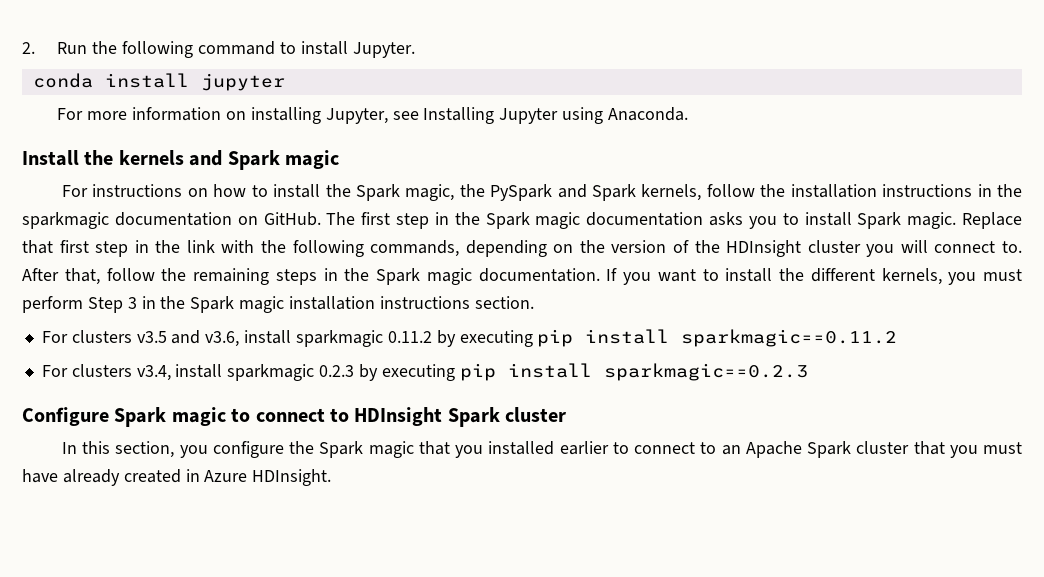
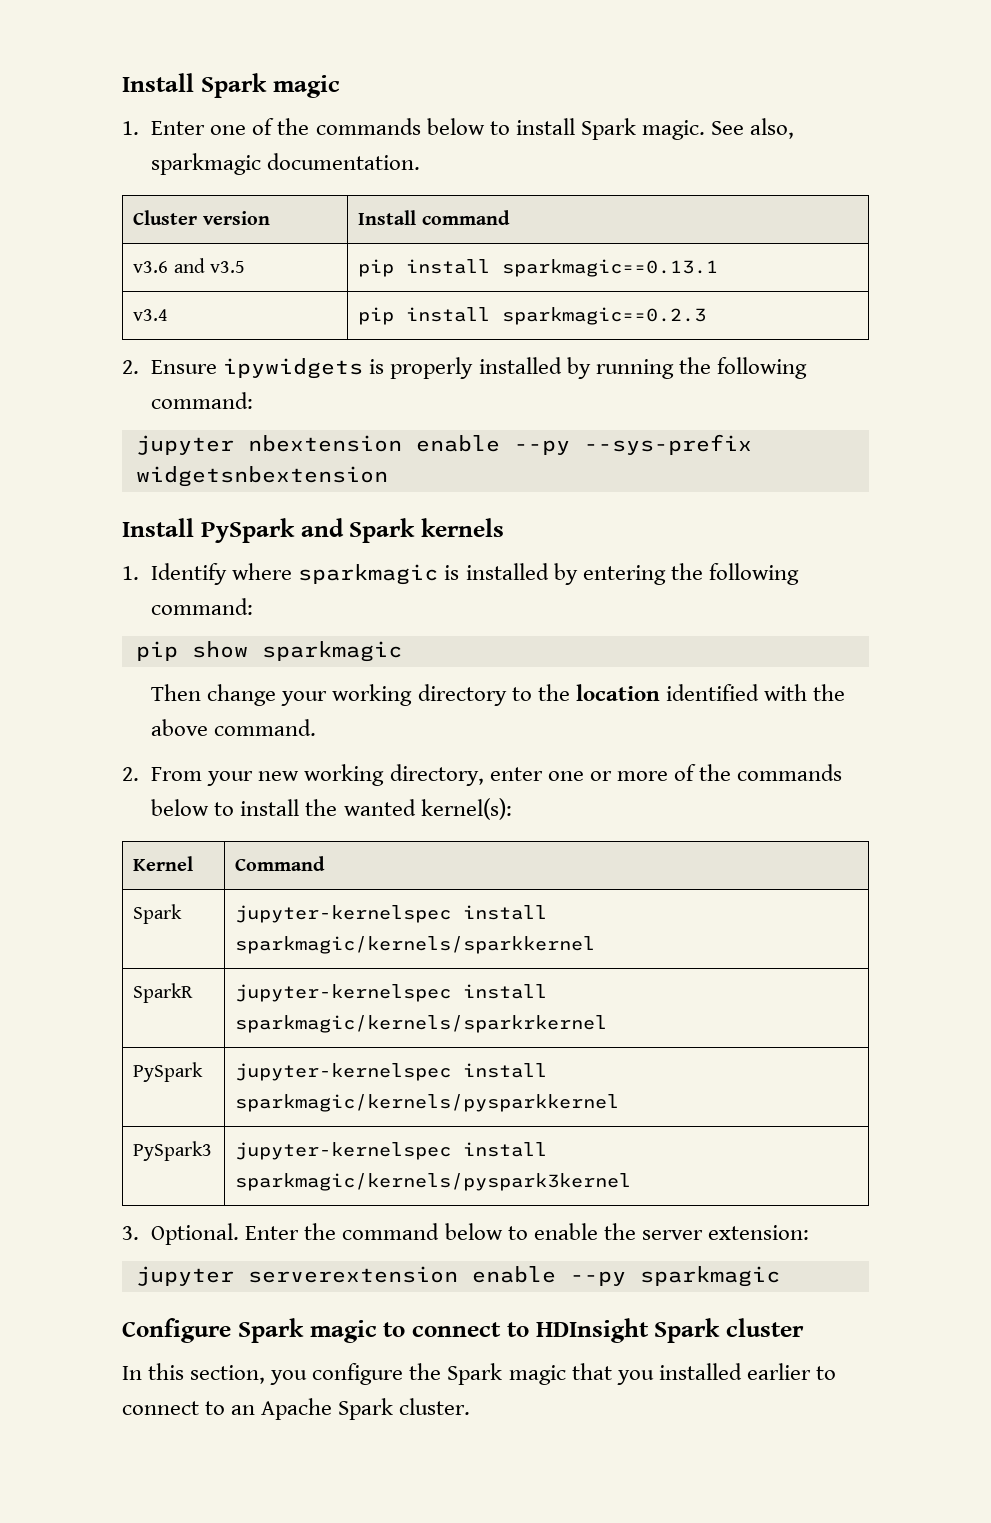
- 2. Run the following command to install Jupyter.
- conda install jupyter
- For more information on installing Jupyter, see Installing Jupyter using Anaconda.
- Install the kernels and Spark magic
- For instructions on how to install the Spark magic, the PySpark and Spark kernels, follow the installation instructions in the sparkmagic documentation on GitHub. The first step in the Spark magic documentation asks you to install Spark magic. Replace that first step in the link with the following commands, depending on the version of the HDInsight cluster you will connect to. After that, follow the remaining steps in the Spark magic documentation. If you want to install the different kernels, you must perform Step 3 in the Spark magic installation instructions section.
- For clusters v3.5 and v3.6, install sparkmagic 0.11.2 by executing pip install sparkmagic==0.11.2
- For clusters v3.4, install sparkmagic 0.2.3 by executing pip install sparkmagic==0.2.3
+ Install Spark magic
+ 1. Enter one of the commands below to install Spark magic. See also, sparkmagic documentation.
+ Cluster version | Install command
+ v3.6 and v3.5 | pip install sparkmagic==0.13.1
+ v3.4 | pip install sparkmagic==0.2.3
+ 2. Ensure ipywidgets is properly installed by running the following command:
+ jupyter nbextension enable --py --sys-prefix widgetsnbextension
+ Install PySpark and Spark kernels
+ 1. Identify where sparkmagic is installed by entering the following command:
+ pip show sparkmagic
+ Then change your working directory to the location identified with the above command.
+ 2. From your new working directory, enter one or more of the commands below to install the wanted kernel(s):
+ Kernel | Command
+ Spark | jupyter-kernelspec install sparkmagic/kernels/sparkkernel
+ SparkR | jupyter-kernelspec install sparkmagic/kernels/sparkrkernel
+ PySpark | jupyter-kernelspec install sparkmagic/kernels/pysparkkernel
+ PySpark3 | jupyter-kernelspec install sparkmagic/kernels/pyspark3kernel
+ 3. Optional. Enter the command below to enable the server extension:
+ jupyter serverextension enable --py sparkmagic
- In this section, you configure the Spark magic that you installed earlier to connect to an Apache Spark cluster that you must have already created in Azure HDInsight.
+ In this section, you configure the Spark magic that you installed earlier to connect to an Apache Spark cluster.

